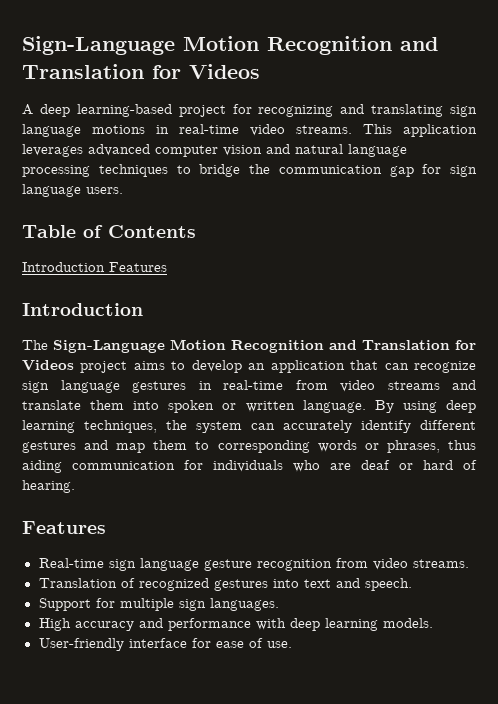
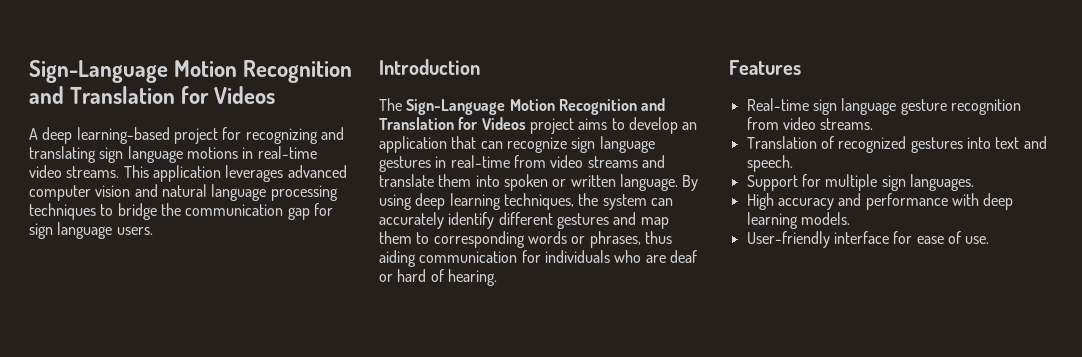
- Table of Contents
- Introduction Features

